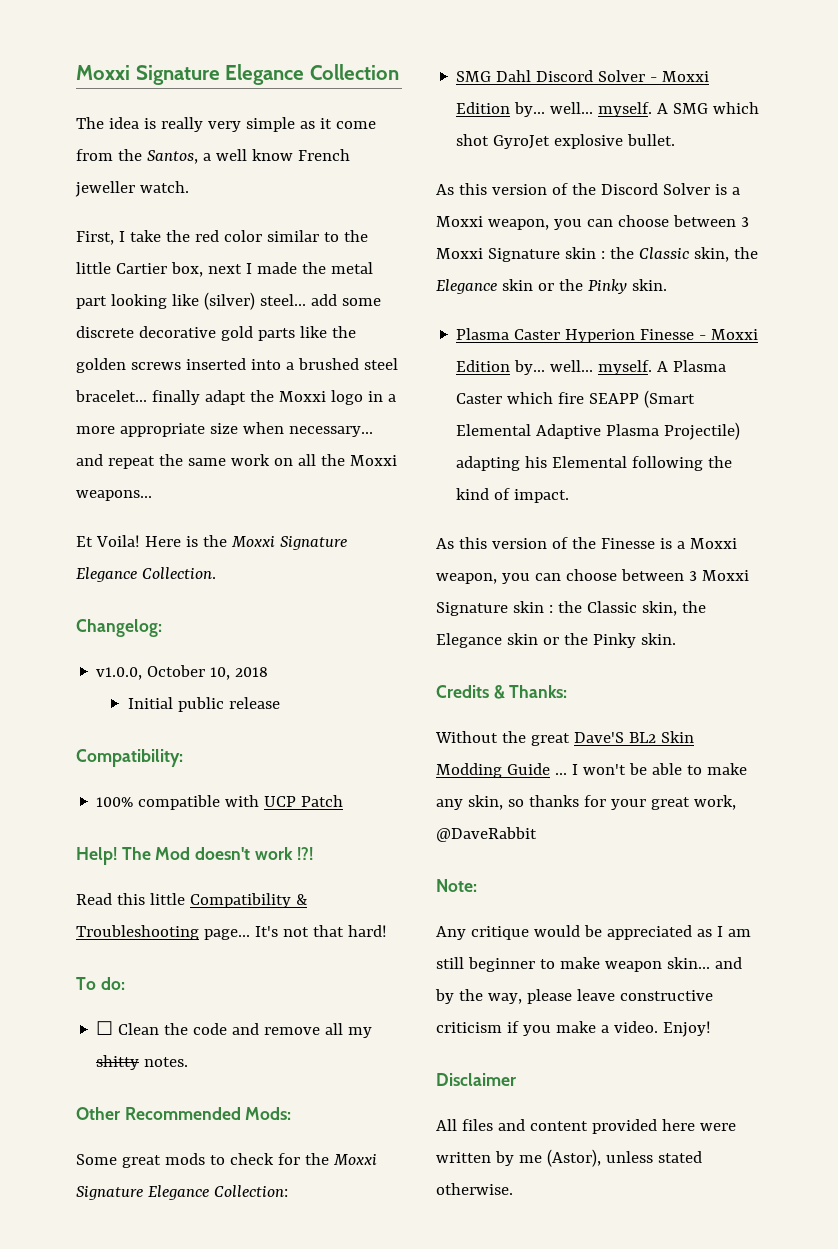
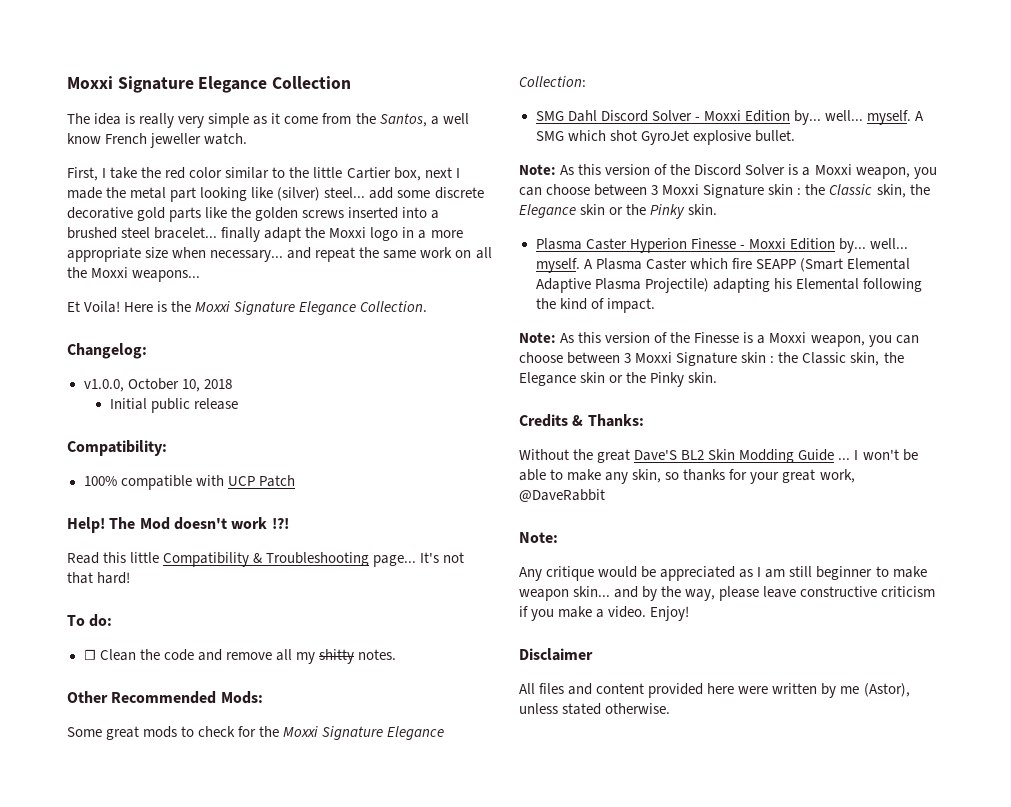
- As this version of the Discord Solver is a Moxxi weapon, you can choose between 3 Moxxi Signature skin : the Classic skin, the Elegance skin or the Pinky skin.
+ Note: As this version of the Discord Solver is a Moxxi weapon, you can choose between 3 Moxxi Signature skin : the Classic skin, the Elegance skin or the Pinky skin.
- As this version of the Finesse is a Moxxi weapon, you can choose between 3 Moxxi Signature skin : the Classic skin, the Elegance skin or the Pinky skin.
+ Note: As this version of the Finesse is a Moxxi weapon, you can choose between 3 Moxxi Signature skin : the Classic skin, the Elegance skin or the Pinky skin.

